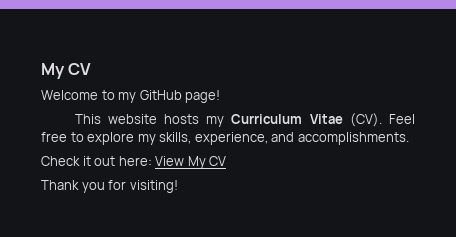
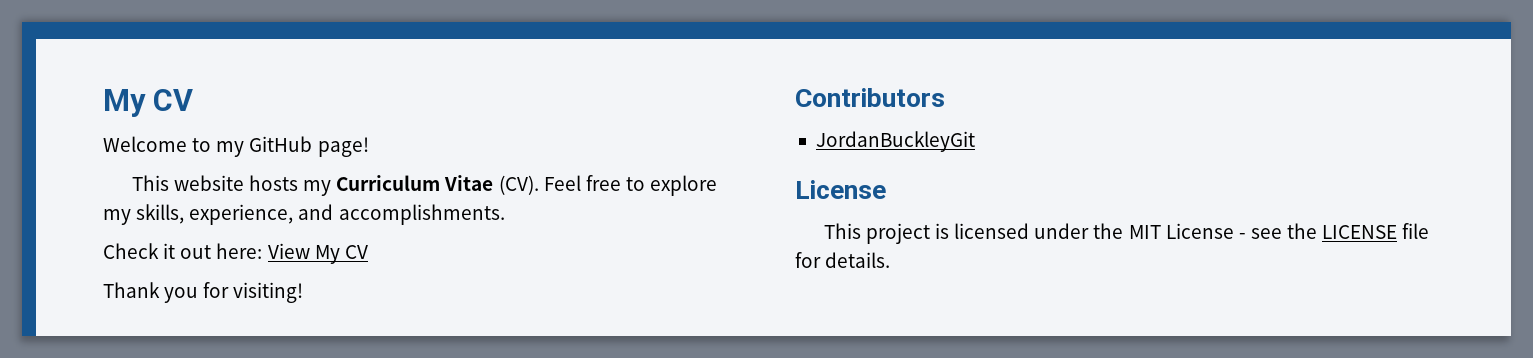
+ Contributors
+ JordanBuckleyGit
+ License
+ This project is licensed under the MIT License - see the LICENSE file for details.

